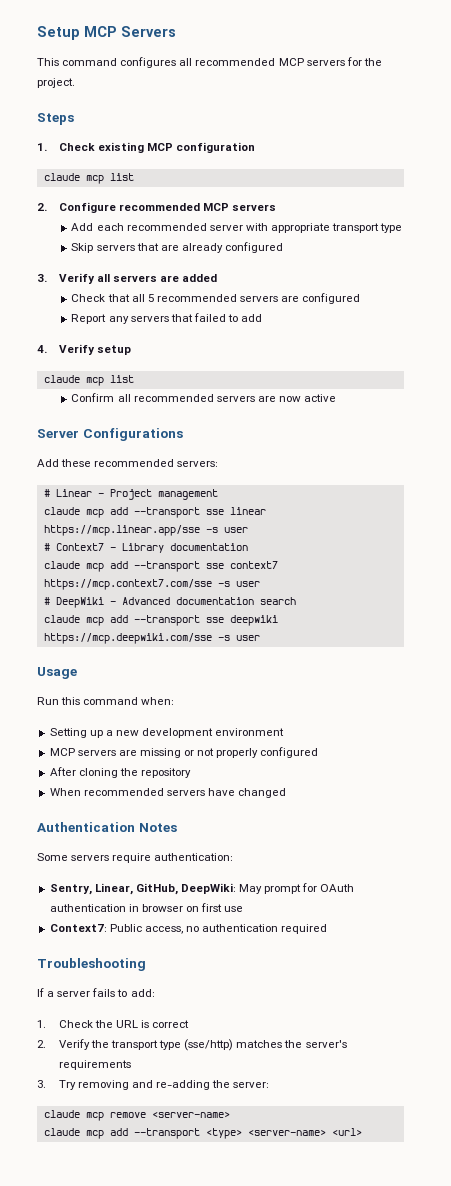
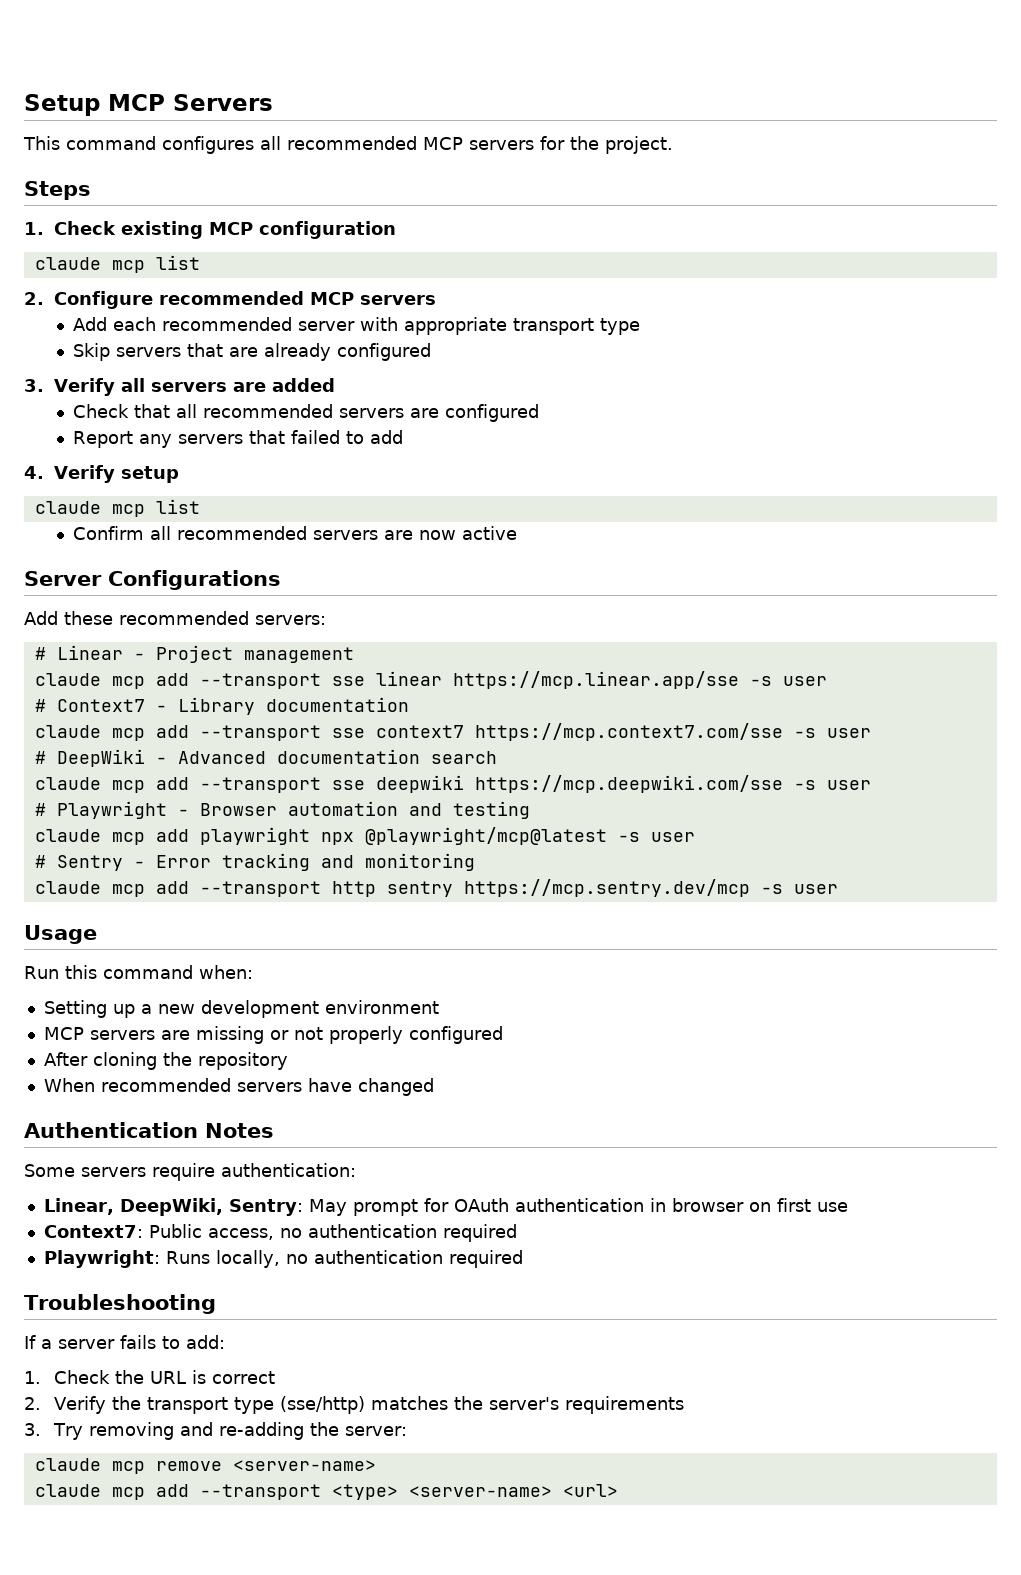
- Check that all 5 recommended servers are configured
+ Check that all recommended servers are configured
+ # Playwright - Browser automation and testing
+ claude mcp add playwright npx @playwright/mcp@latest -s user
+ # Sentry - Error tracking and monitoring
+ claude mcp add --transport http sentry https://mcp.sentry.dev/mcp -s user
- Sentry, Linear, GitHub, DeepWiki: May prompt for OAuth authentication in browser on first use
+ Linear, DeepWiki, Sentry: May prompt for OAuth authentication in browser on first use
+ Playwright: Runs locally, no authentication required

